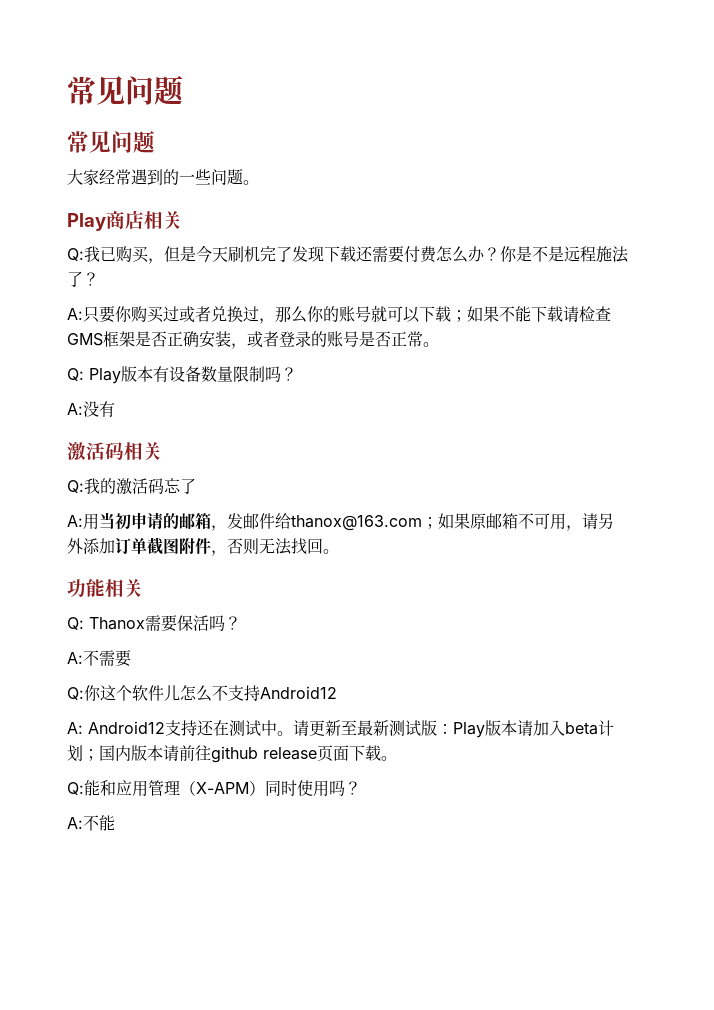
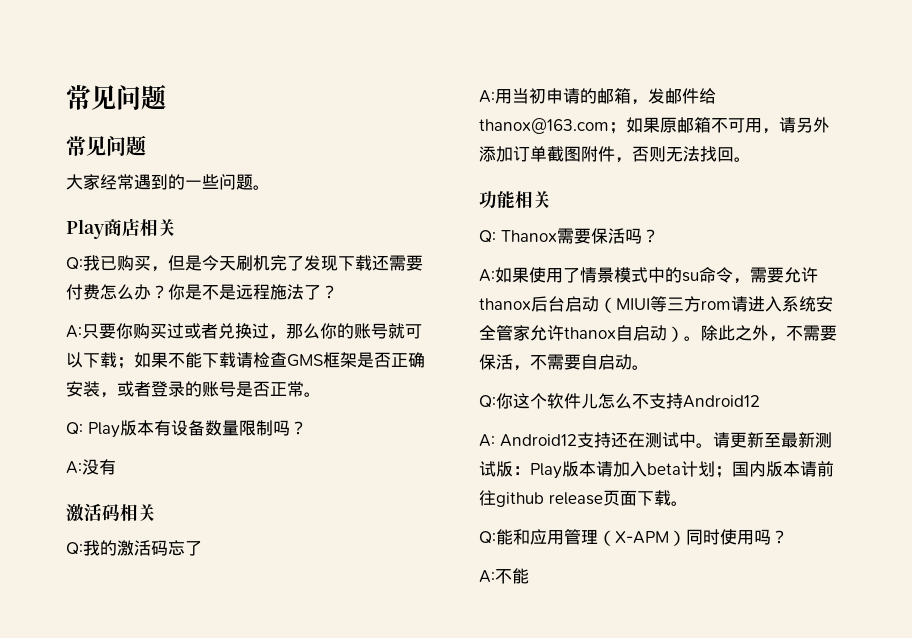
- A:不需要
+ A:如果使用了情景模式中的su命令，需要允许thanox后台启动（MIUI等三方rom请进入系统安全管家允许thanox自启动）。除此之外，不需要保活，不需要自启动。

